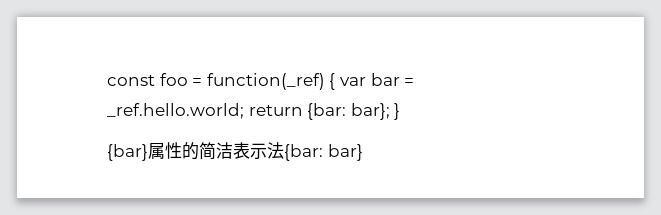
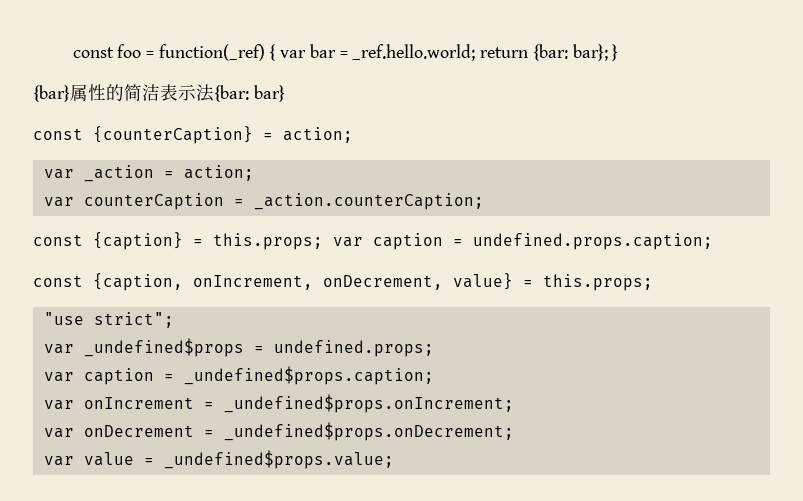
+ const {counterCaption} = action;
+ var _action = action;
+ var counterCaption = _action.counterCaption;
+ const {caption} = this.props; var caption = undefined.props.caption;
+ const {caption, onIncrement, onDecrement, value} = this.props;
+ "use strict";
+ var _undefined$props = undefined.props;
+ var caption = _undefined$props.caption;
+ var onIncrement = _undefined$props.onIncrement;
+ var onDecrement = _undefined$props.onDecrement;
+ var value = _undefined$props.value;

